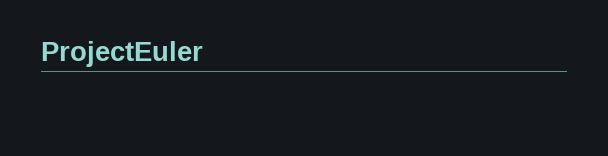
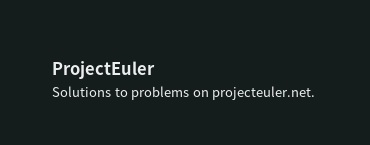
+ Solutions to problems on projecteuler.net.

